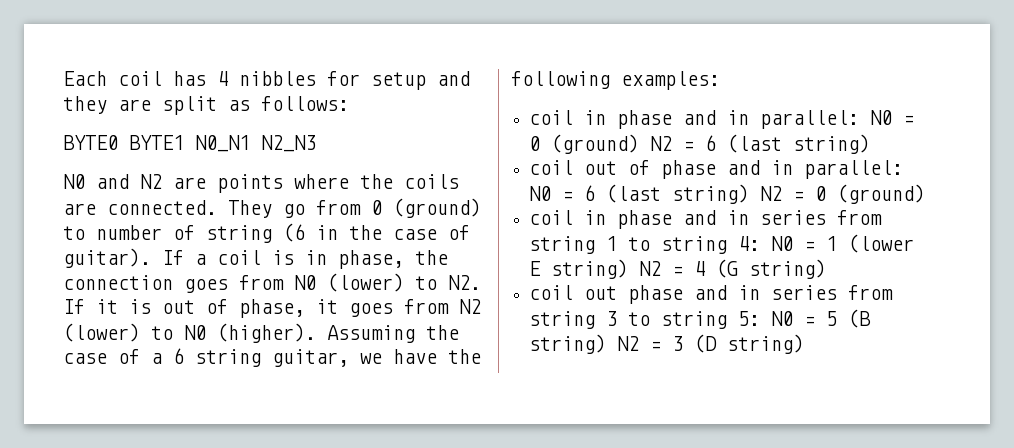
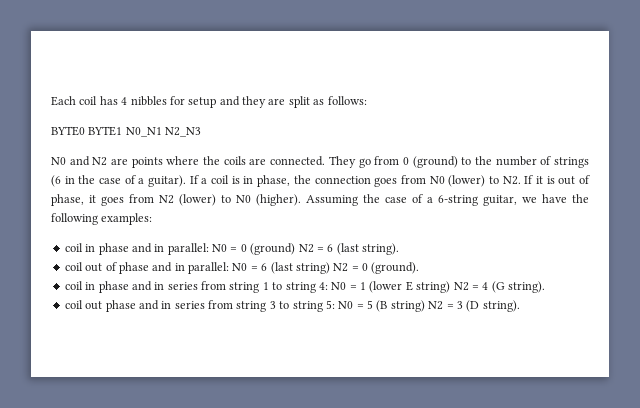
- They go from 0 (ground) to number of string (6 in the case of guitar).
+ They go from 0 (ground) to the number of strings (6 in the case of a guitar).
- Assuming the case of a 6 string guitar, we have the following examples:
+ Assuming the case of a 6-string guitar, we have the following examples:
- coil in phase and in parallel: N0 = 0 (ground) N2 = 6 (last string)
+ coil in phase and in parallel: N0 = 0 (ground) N2 = 6 (last string).
- coil out of phase and in parallel: N0 = 6 (last string) N2 = 0 (ground)
+ coil out of phase and in parallel: N0 = 6 (last string) N2 = 0 (ground).
- coil in phase and in series from string 1 to string 4: N0 = 1 (lower E string) N2 = 4 (G string)
+ coil in phase and in series from string 1 to string 4: N0 = 1 (lower E string) N2 = 4 (G string).
- coil out phase and in series from string 3 to string 5: N0 = 5 (B string) N2 = 3 (D string)
+ coil out phase and in series from string 3 to string 5: N0 = 5 (B string) N2 = 3 (D string).

